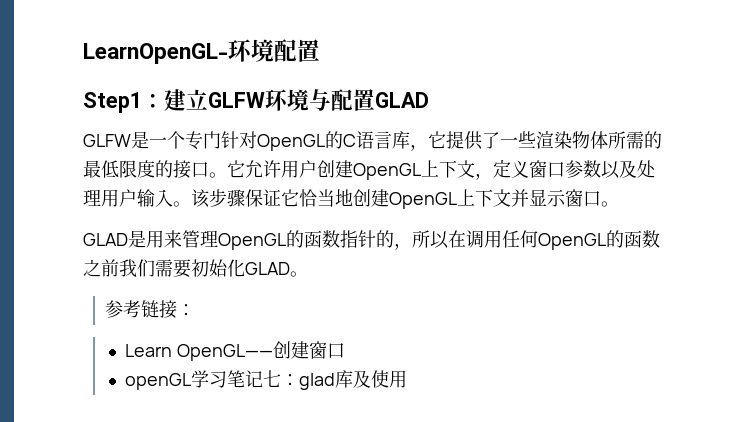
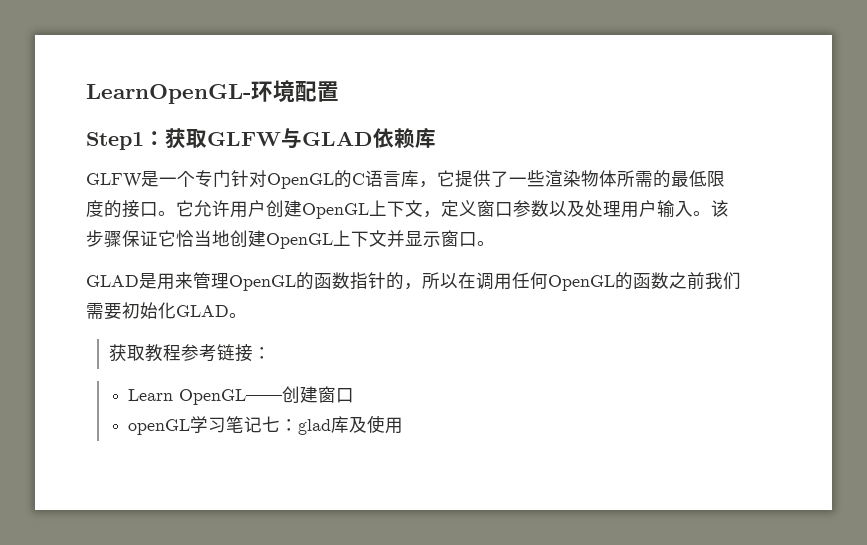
- Step1：建立GLFW环境与配置GLAD
+ Step1：获取GLFW与GLAD依赖库
- 参考链接：
+ 获取教程参考链接：

